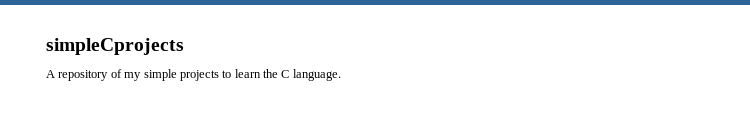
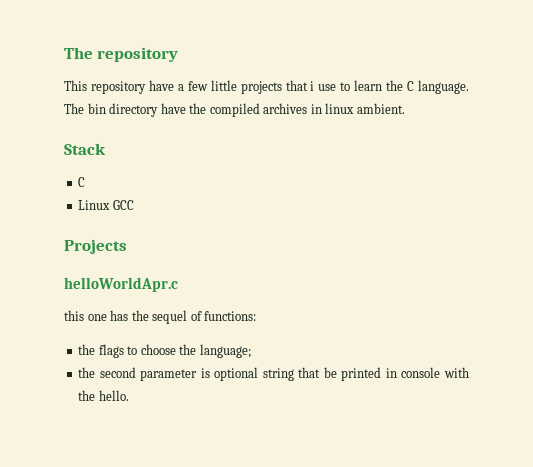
- simpleCprojects
- A repository of my simple projects to learn the C language.
+ The repository
+ This repository have a few little projects that i use to learn the C language.
+ The bin directory have the compiled archives in linux ambient.
+ Stack
+ C
+ Linux GCC
+ Projects
+ helloWorldApr.c
+ this one has the sequel of functions:
+ the flags to choose the language;
+ the second parameter is optional string that be printed in console with the hello.

